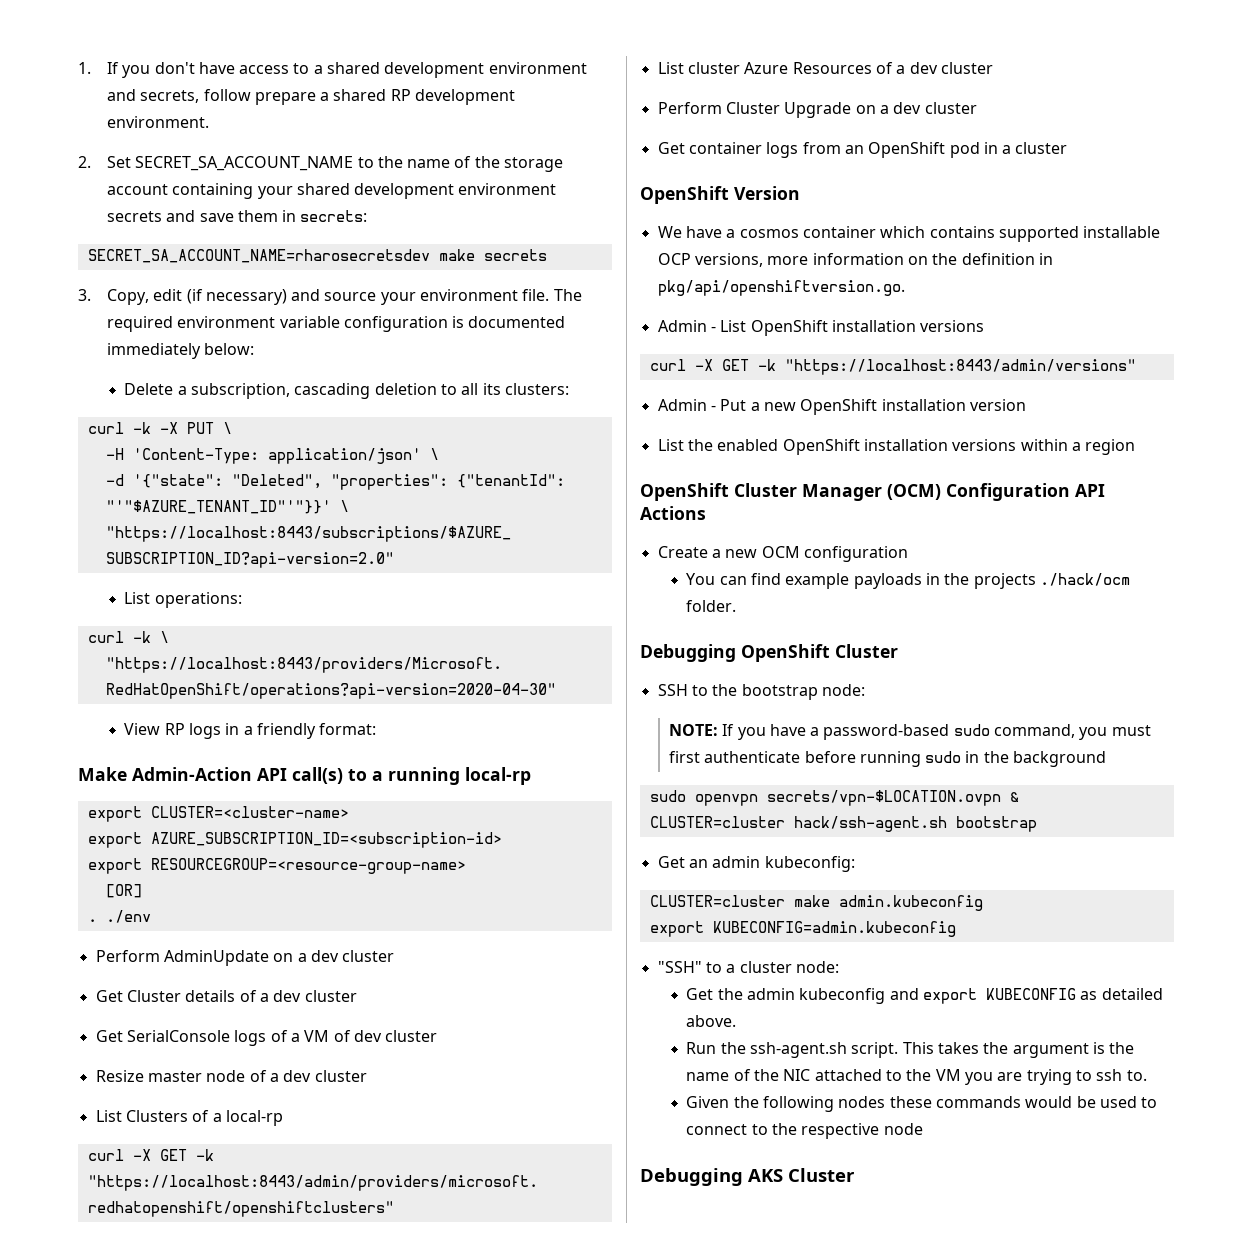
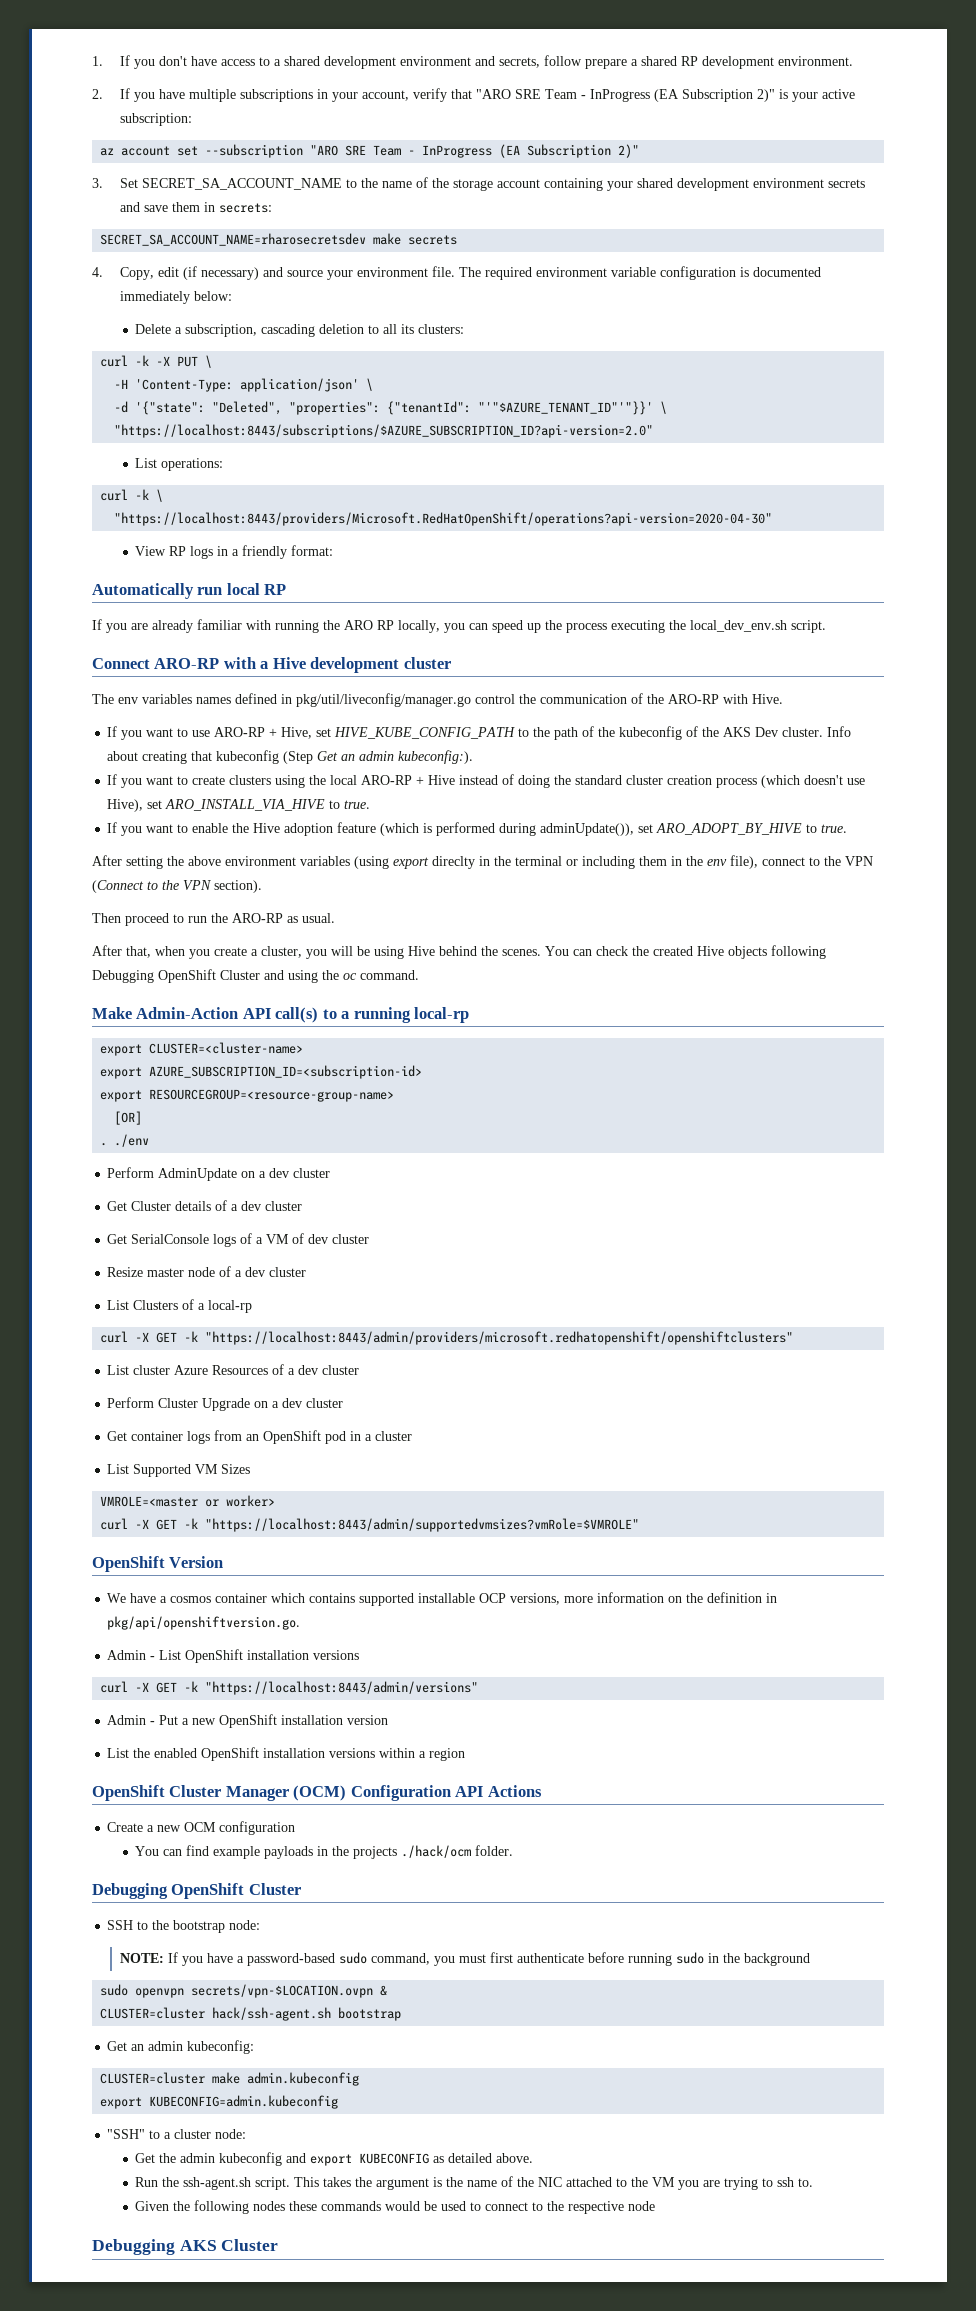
- 2. Set SECRET_SA_ACCOUNT_NAME to the name of the storage account containing your shared development environment secrets and save them in secrets:
+ 2. If you have multiple subscriptions in your account, verify that "ARO SRE Team - InProgress (EA Subscription 2)" is your active subscription:
+ az account set --subscription "ARO SRE Team - InProgress (EA Subscription 2)"
+ 3. Set SECRET_SA_ACCOUNT_NAME to the name of the storage account containing your shared development environment secrets and save them in secrets:
- 3. Copy, edit (if necessary) and source your environment file.
+ 4. Copy, edit (if necessary) and source your environment file.
+ Automatically run local RP
+ If you are already familiar with running the ARO RP locally, you can speed up the process executing the local_dev_env.sh script.
+ Connect ARO-RP with a Hive development cluster
+ The env variables names defined in pkg/util/liveconfig/manager.go control the communication of the ARO-RP with Hive.
+ If you want to use ARO-RP + Hive, set HIVE_KUBE_CONFIG_PATH to the path of the kubeconfig of the AKS Dev cluster. Info about creating that kubeconfig (Step Get an admin kubeconfig:).
+ If you want to create clusters using the local ARO-RP + Hive instead of doing the standard cluster creation process (which doesn't use Hive), set ARO_INSTALL_VIA_HIVE to true.
+ If you want to enable the Hive adoption feature (which is performed during adminUpdate()), set ARO_ADOPT_BY_HIVE to true.
+ After setting the above environment variables (using export direclty in the terminal or including them in the env file), connect to the VPN (Connect to the VPN section).
+ Then proceed to run the ARO-RP as usual.
+ After that, when you create a cluster, you will be using Hive behind the scenes. You can check the created Hive objects following Debugging OpenShift Cluster and using the oc command.
+ List Supported VM Sizes
+ VMROLE=<master or worker>
+ curl -X GET -k "https://localhost:8443/admin/supportedvmsizes?vmRole=$VMROLE"

